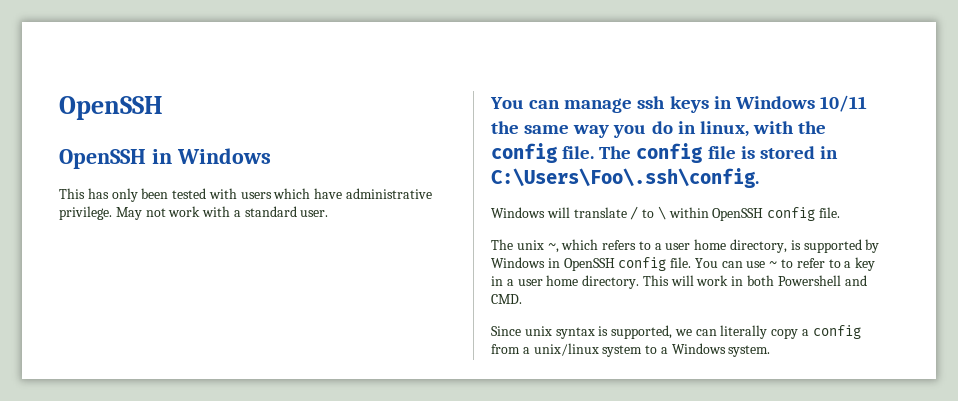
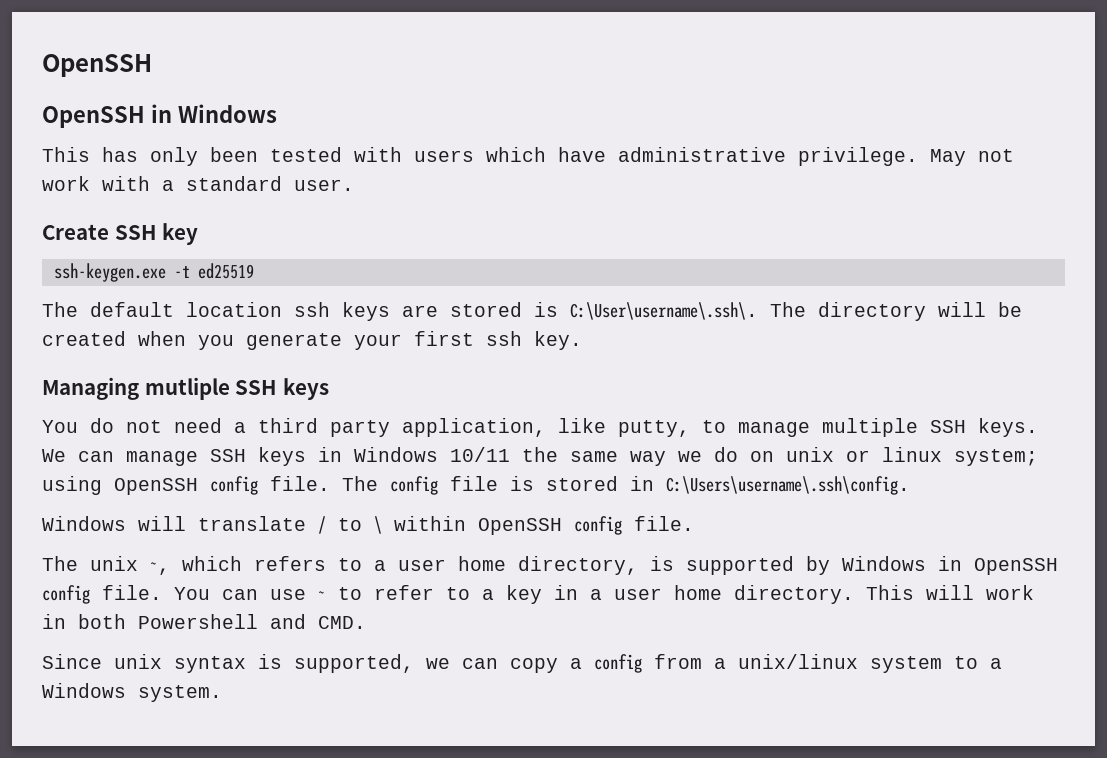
- You can manage ssh keys in Windows 10/11 the same way you do in linux, with the config file.
+ Create SSH key
+ ssh-keygen.exe -t ed25519
+ The default location ssh keys are stored is C:\User\username\.ssh\. The directory will be created when you generate your first ssh key.
+ Managing mutliple SSH keys
+ You do not need a third party application, like putty, to manage multiple SSH keys. We can manage SSH keys in Windows 10/11 the same way we do on unix or linux system; using OpenSSH config file.
- The config file is stored in C:\Users\Foo\.ssh\config.
+ The config file is stored in C:\Users\username\.ssh\config.
- Since unix syntax is supported, we can literally copy a config from a unix/linux system to a Windows system.
+ Since unix syntax is supported, we can copy a config from a unix/linux system to a Windows system.

